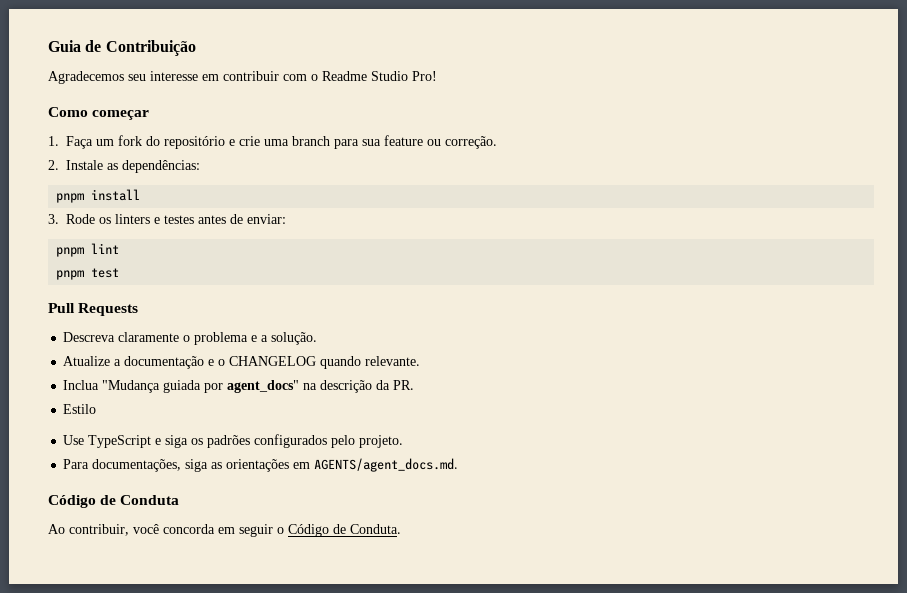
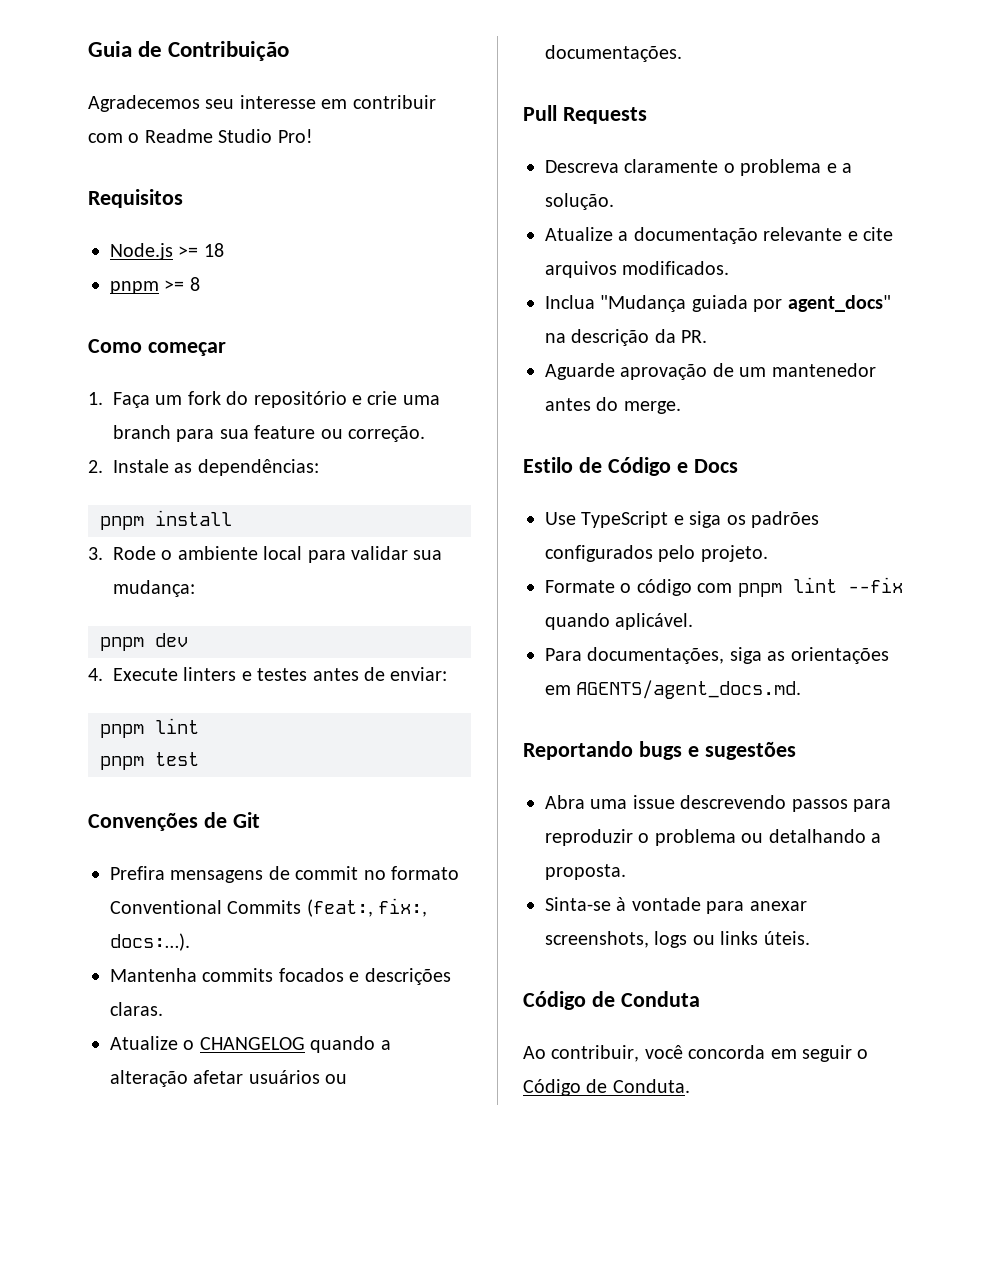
+ Requisitos
+ Node.js >= 18
+ pnpm >= 8
- 3. Rode os linters e testes antes de enviar:
+ 3. Rode o ambiente local para validar sua mudança:
+ pnpm dev
+ 4. Execute linters e testes antes de enviar:
+ Convenções de Git
+ Prefira mensagens de commit no formato Conventional Commits (feat:, fix:, docs:…).
+ Mantenha commits focados e descrições claras.
+ Atualize o CHANGELOG quando a alteração afetar usuários ou documentações.
- Atualize a documentação e o CHANGELOG quando relevante.
+ Atualize a documentação relevante e cite arquivos modificados.
- Estilo
+ Aguarde aprovação de um mantenedor antes do merge.
+ Estilo de Código e Docs
+ Formate o código com pnpm lint --fix quando aplicável.
+ Reportando bugs e sugestões
+ Abra uma issue descrevendo passos para reproduzir o problema ou detalhando a proposta.
+ Sinta-se à vontade para anexar screenshots, logs ou links úteis.

